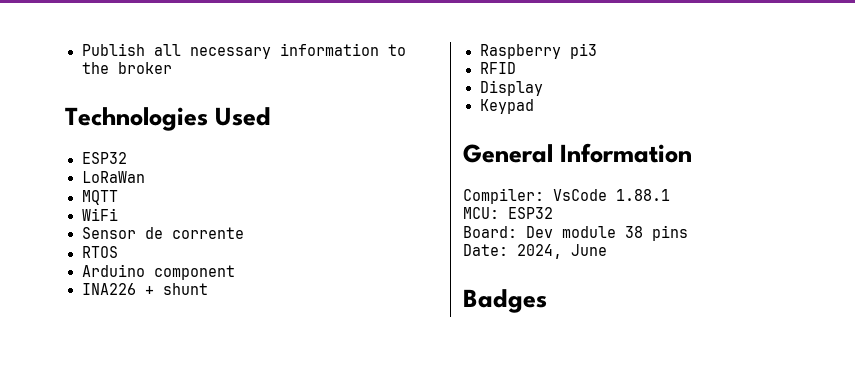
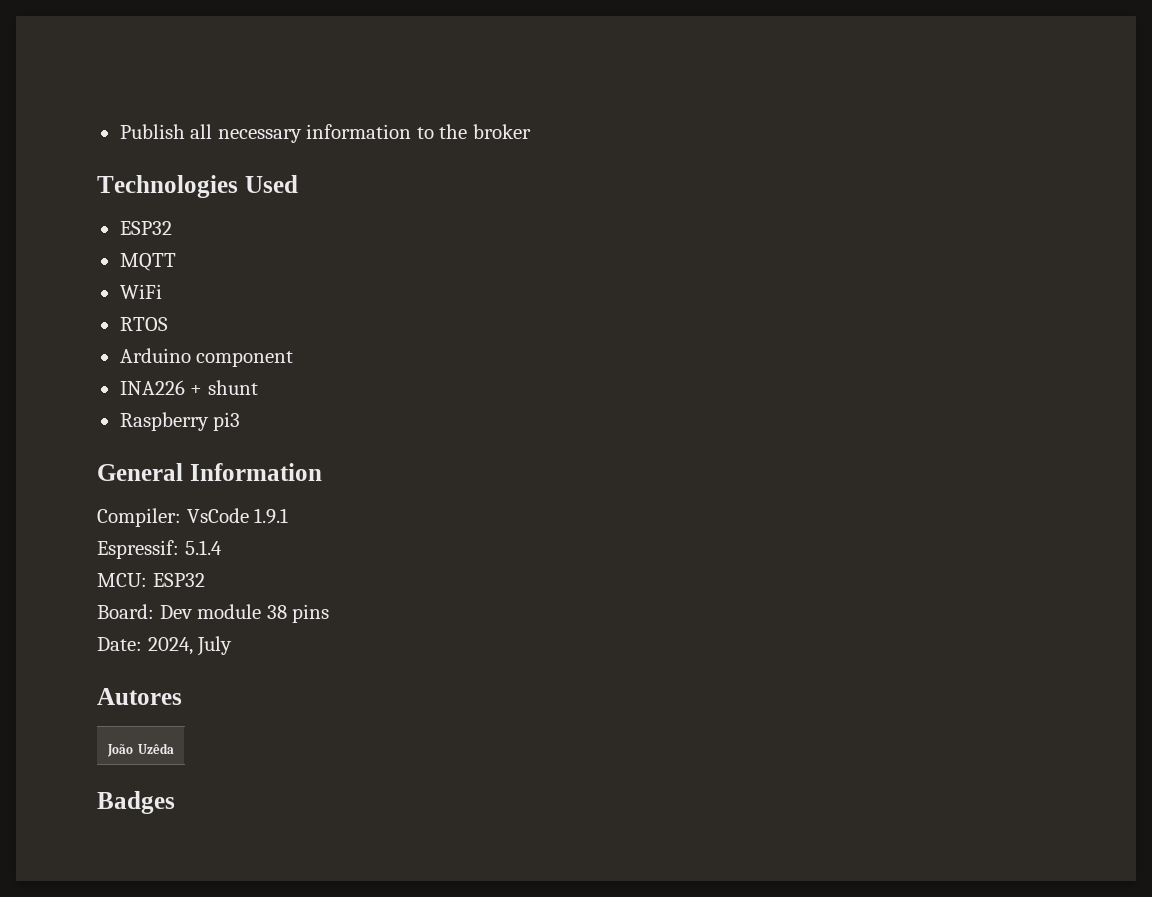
- LoRaWan
- Sensor de corrente
- RFID
- Display
- Keypad
- Compiler: VsCode 1.88.1
+ Compiler: VsCode 1.9.1
+ Espressif: 5.1.4
- Date: 2024, June
+ Date: 2024, July
+ Autores
+ João Uzêda

